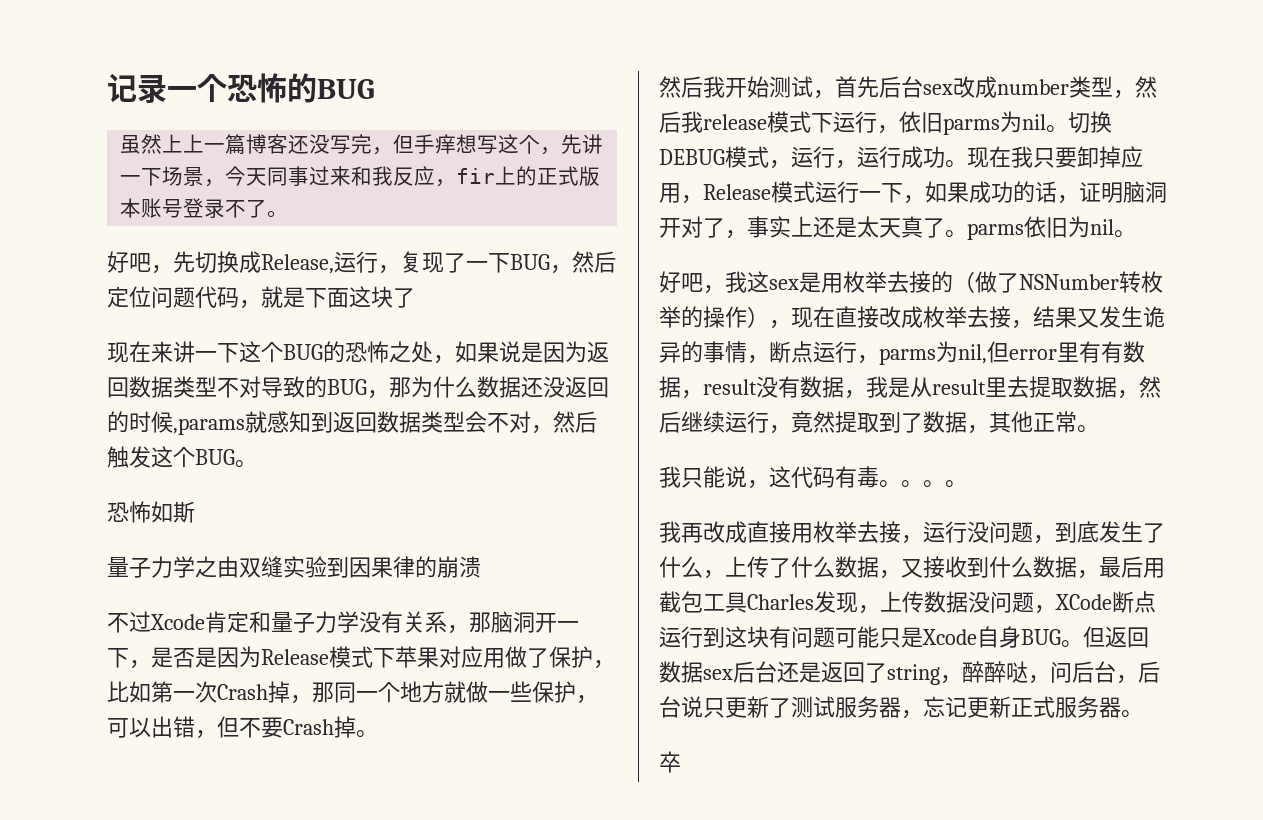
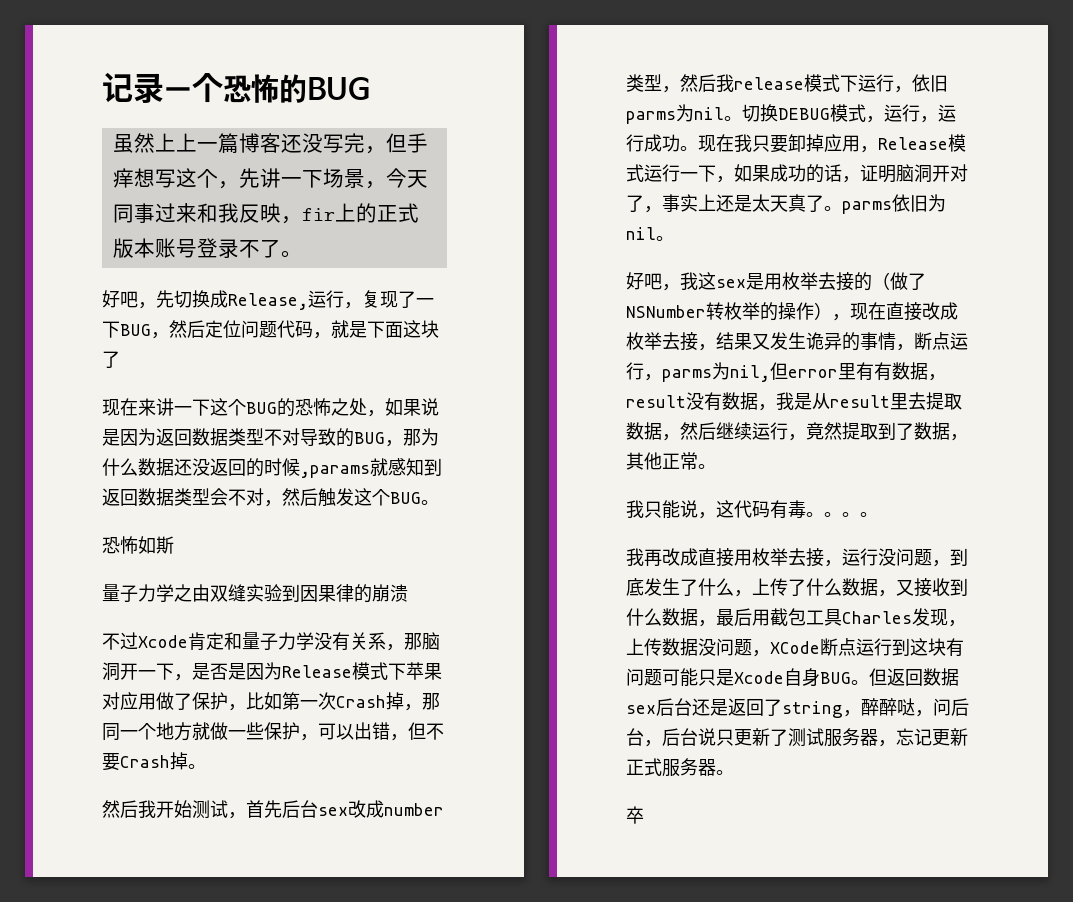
- 虽然上上一篇博客还没写完，但手痒想写这个，先讲一下场景，今天同事过来和我反应，fir上的正式版本账号登录不了。
+ 虽然上上一篇博客还没写完，但手痒想写这个，先讲一下场景，今天同事过来和我反映，fir上的正式版本账号登录不了。

